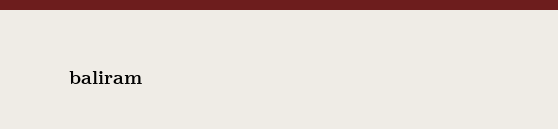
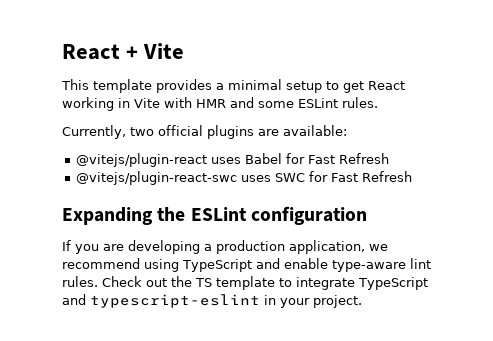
- baliram
+ React + Vite
+ This template provides a minimal setup to get React working in Vite with HMR and some ESLint rules.
+ Currently, two official plugins are available:
+ @vitejs/plugin-react uses Babel for Fast Refresh
+ @vitejs/plugin-react-swc uses SWC for Fast Refresh
+ Expanding the ESLint configuration
+ If you are developing a production application, we recommend using TypeScript and enable type-aware lint rules. Check out the TS template to integrate TypeScript and typescript-eslint in your project.

